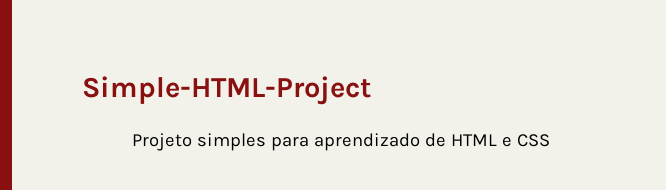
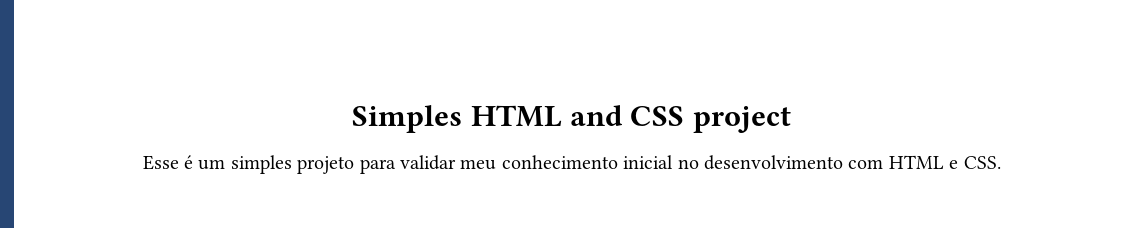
- Simple-HTML-Project
- Projeto simples para aprendizado de HTML e CSS
+ Simples HTML and CSS project
+ Esse é um simples projeto para validar meu conhecimento inicial no desenvolvimento com HTML e CSS.

